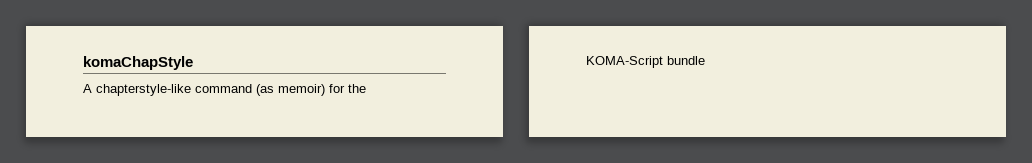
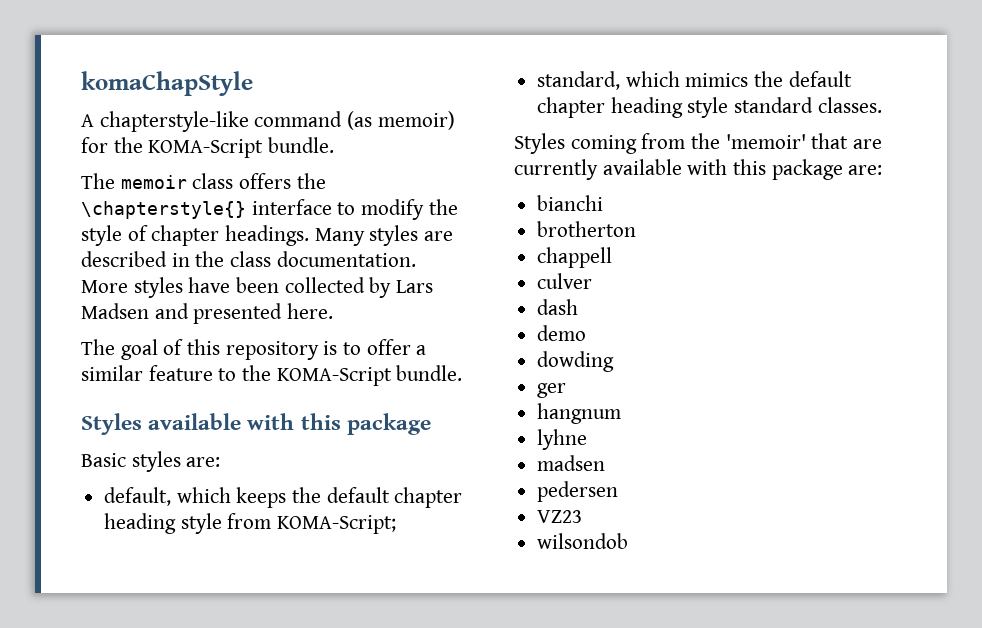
- A chapterstyle-like command (as memoir) for the KOMA-Script bundle
+ A chapterstyle-like command (as memoir) for the KOMA-Script bundle.
+ The memoir class offers the \chapterstyle{} interface to modify the style of chapter headings. Many styles are described in the class documentation. More styles have been collected by Lars Madsen and presented here.
+ The goal of this repository is to offer a similar feature to the KOMA-Script bundle.
+ Styles available with this package
+ Basic styles are:
+ default, which keeps the default chapter heading style from KOMA-Script;
+ standard, which mimics the default chapter heading style standard classes.
+ Styles coming from the 'memoir' that are currently available with this package are:
+ bianchi
+ brotherton
+ chappell
+ culver
+ dash
+ demo
+ dowding
+ ger
+ hangnum
+ lyhne
+ madsen
+ pedersen
+ VZ23
+ wilsondob

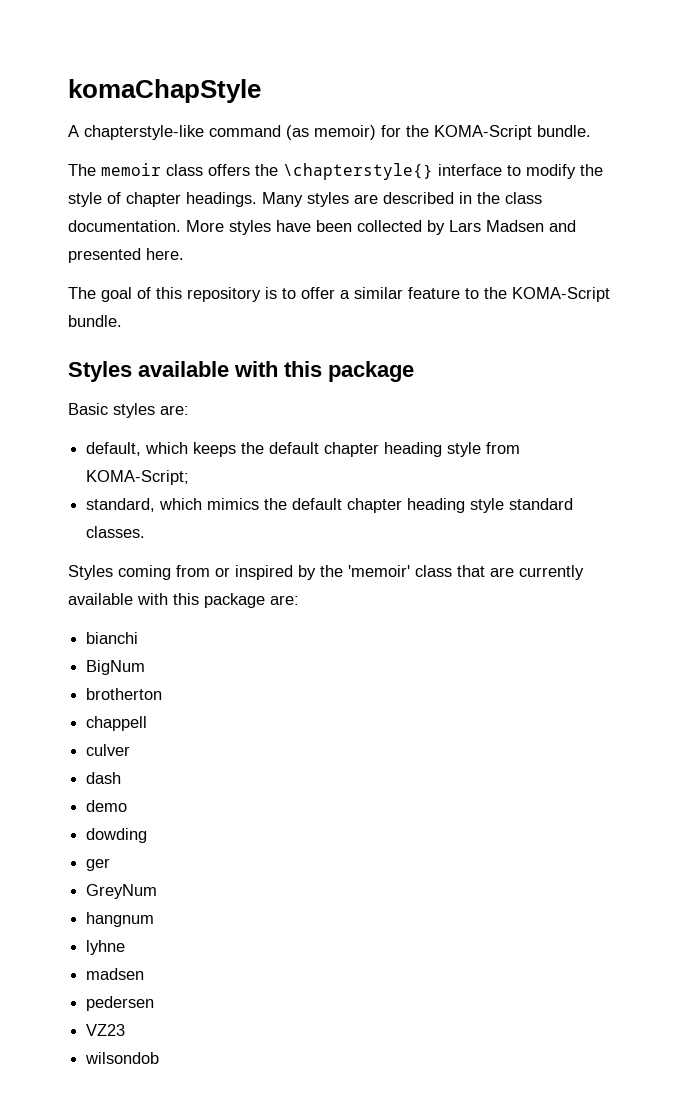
- Styles coming from the 'memoir' that are currently available with this package are:
+ Styles coming from or inspired by the 'memoir' class that are currently available with this package are:
+ BigNum
+ GreyNum

